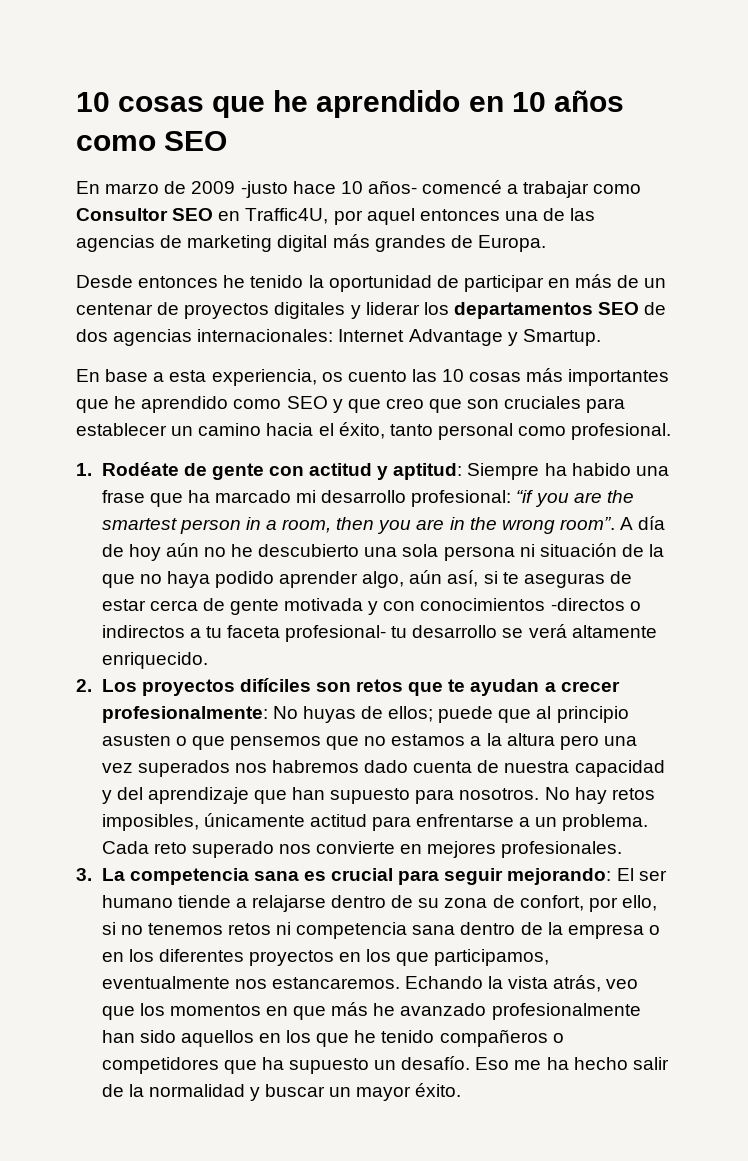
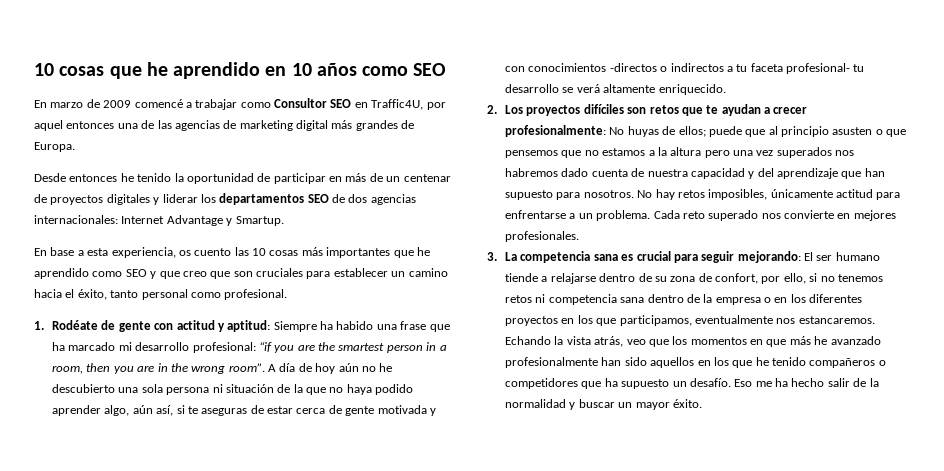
- En marzo de 2009 -justo hace 10 años- comencé a trabajar como Consultor SEO en Traffic4U, por aquel entonces una de las agencias de marketing digital más grandes de Europa.
+ En marzo de 2009 comencé a trabajar como Consultor SEO en Traffic4U, por aquel entonces una de las agencias de marketing digital más grandes de Europa.

